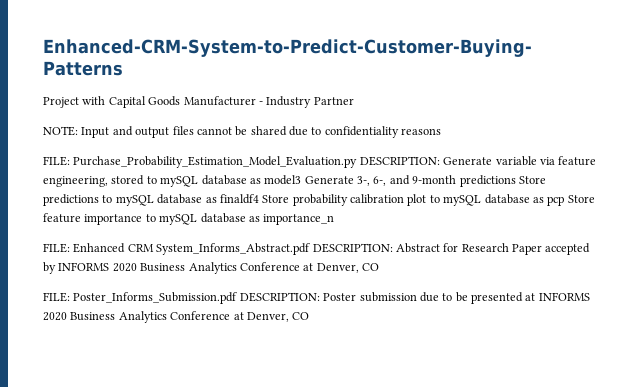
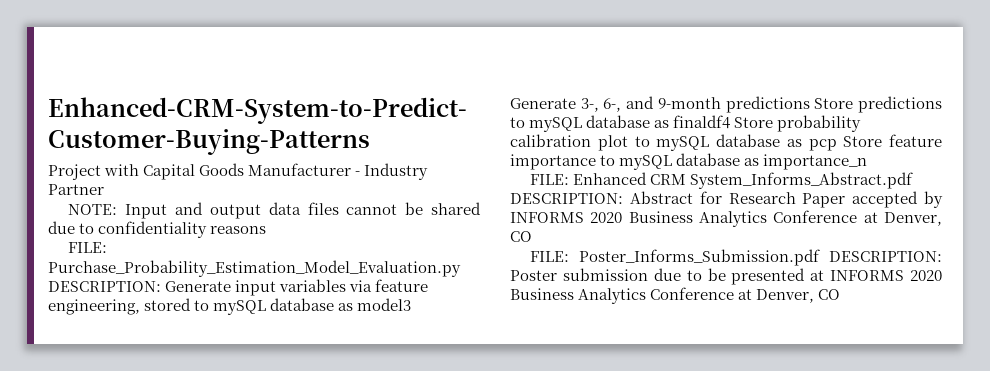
- NOTE: Input and output files cannot be shared due to confidentiality reasons
+ NOTE: Input and output data files cannot be shared due to confidentiality reasons
- FILE: Purchase_Probability_Estimation_Model_Evaluation.py DESCRIPTION: Generate variable via feature engineering, stored to mySQL database as model3 Generate 3-, 6-, and 9-month predictions Store predictions to mySQL database as finaldf4 Store probability calibration plot to mySQL database as pcp Store feature importance to mySQL database as importance_n
+ FILE: Purchase_Probability_Estimation_Model_Evaluation.py DESCRIPTION: Generate input variables via feature engineering, stored to mySQL database as model3 Generate 3-, 6-, and 9-month predictions Store predictions to mySQL database as finaldf4 Store probability calibration plot to mySQL database as pcp Store feature importance to mySQL database as importance_n

